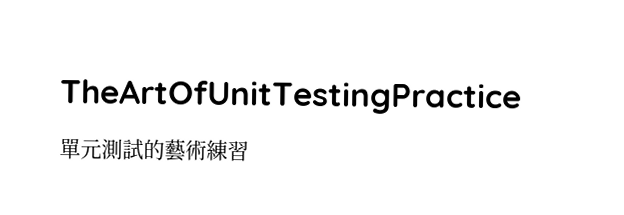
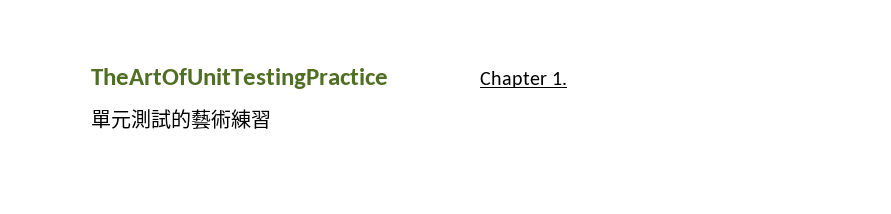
+ Chapter 1.

